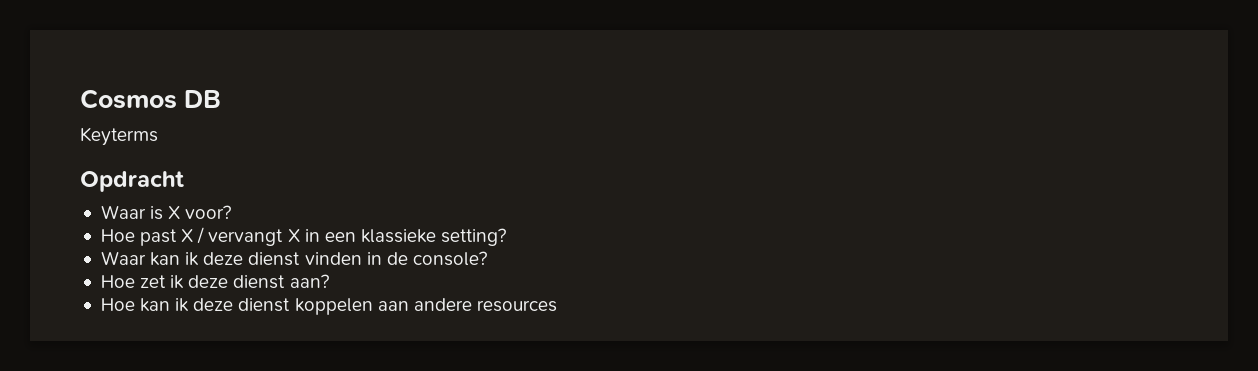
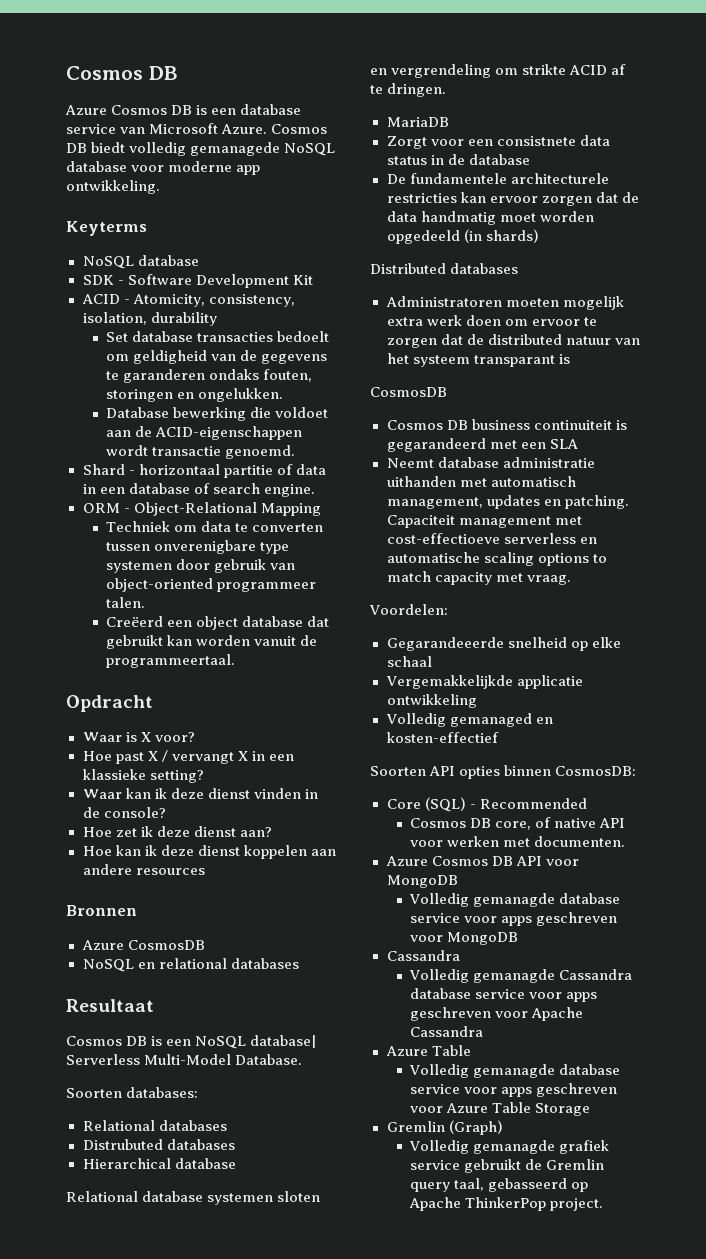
+ Azure Cosmos DB is een database service van Microsoft Azure. Cosmos DB biedt volledig gemanagede NoSQL database voor moderne app ontwikkeling.
  Keyterms
+ NoSQL database
+ SDK - Software Development Kit
+ ACID - Atomicity, consistency, isolation, durability
+ Set database transacties bedoelt om geldigheid van de gegevens te garanderen ondaks fouten, storingen en ongelukken.
+ Database bewerking die voldoet aan de ACID-eigenschappen wordt transactie genoemd.
+ Shard - horizontaal partitie of data in een database of search engine.
+ ORM - Object-Relational Mapping
+ Techniek om data te converten tussen onverenigbare type systemen door gebruik van object-oriented programmeer talen.
+ Creëerd een object database dat gebruikt kan worden vanuit de programmeertaal.
+ Bronnen
+ Azure CosmosDB
+ NoSQL en relational databases
+ Resultaat
+ Cosmos DB is een NoSQL database| Serverless Multi-Model Database.
+ Soorten databases:
+ Relational databases
+ Distrubuted databases
+ Hierarchical database
+ Relational database systemen sloten en vergrendeling om strikte ACID af te dringen.
+ MariaDB
+ Zorgt voor een consistnete data status in de database
+ De fundamentele architecturele restricties kan ervoor zorgen dat de data handmatig moet worden opgedeeld (in shards)
+ Distributed databases
+ Administratoren moeten mogelijk extra werk doen om ervoor te zorgen dat de distributed natuur van het systeem transparant is
+ CosmosDB
+ Cosmos DB business continuiteit is gegarandeerd met een SLA
+ Neemt database administratie uithanden met automatisch management, updates en patching. Capaciteit management met cost-effectioeve serverless en automatische scaling options to match capacity met vraag.
+ Voordelen:
+ Gegarandeeerde snelheid op elke schaal
+ Vergemakkelijkde applicatie ontwikkeling
+ Volledig gemanaged en kosten-effectief
+ Soorten API opties binnen CosmosDB:
+ Core (SQL) - Recommended
+ Cosmos DB core, of native API voor werken met documenten.
+ Azure Cosmos DB API voor MongoDB
+ Volledig gemanagde database service voor apps geschreven voor MongoDB
+ Cassandra
+ Volledig gemanagde Cassandra database service voor apps geschreven voor Apache Cassandra
+ Azure Table
+ Volledig gemanagde database service voor apps geschreven voor Azure Table Storage
+ Gremlin (Graph)
+ Volledig gemanagde grafiek service gebruikt de Gremlin query taal, gebasseerd op Apache ThinkerPop project.

